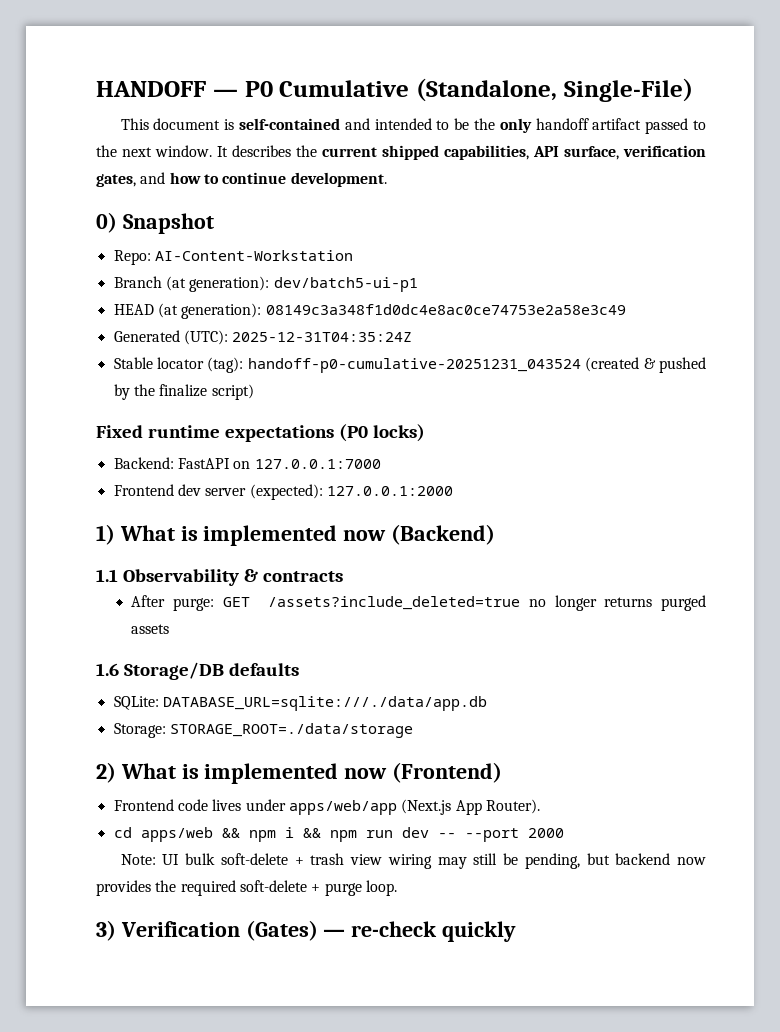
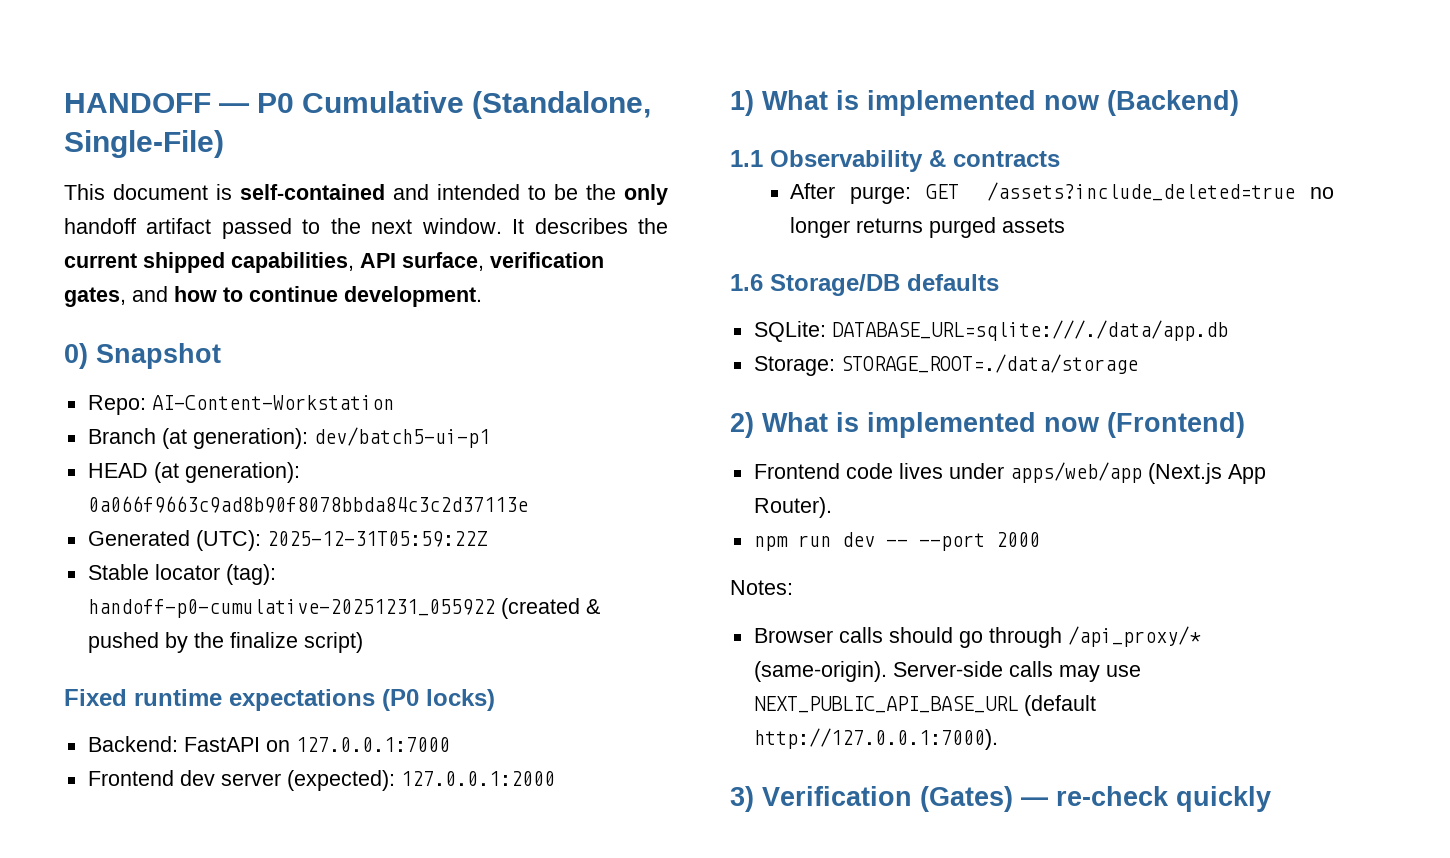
- HEAD (at generation): 08149c3a348f1d0dc4e8ac0ce74753e2a58e3c49
+ HEAD (at generation): 0a066f9663c9ad8b90f8078bbda84c3c2d37113e
- Generated (UTC): 2025-12-31T04:35:24Z
+ Generated (UTC): 2025-12-31T05:59:22Z
- Stable locator (tag): handoff-p0-cumulative-20251231_043524 (created & pushed by the finalize script)
+ Stable locator (tag): handoff-p0-cumulative-20251231_055922 (created & pushed by the finalize script)
- cd apps/web && npm i && npm run dev -- --port 2000
+ npm run dev -- --port 2000
- Note: UI bulk soft-delete + trash view wiring may still be pending, but backend now provides the required soft-delete + purge loop.
+ Notes:
+ Browser calls should go through /api_proxy/* (same-origin). Server-side calls may use NEXT_PUBLIC_API_BASE_URL (default http://127.0.0.1:7000).

